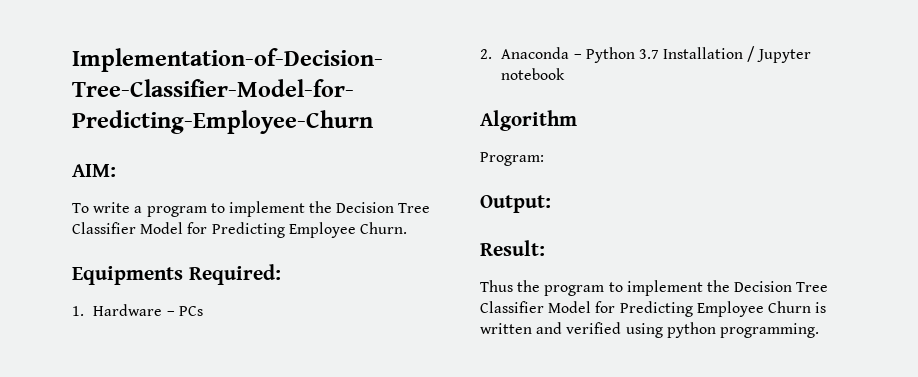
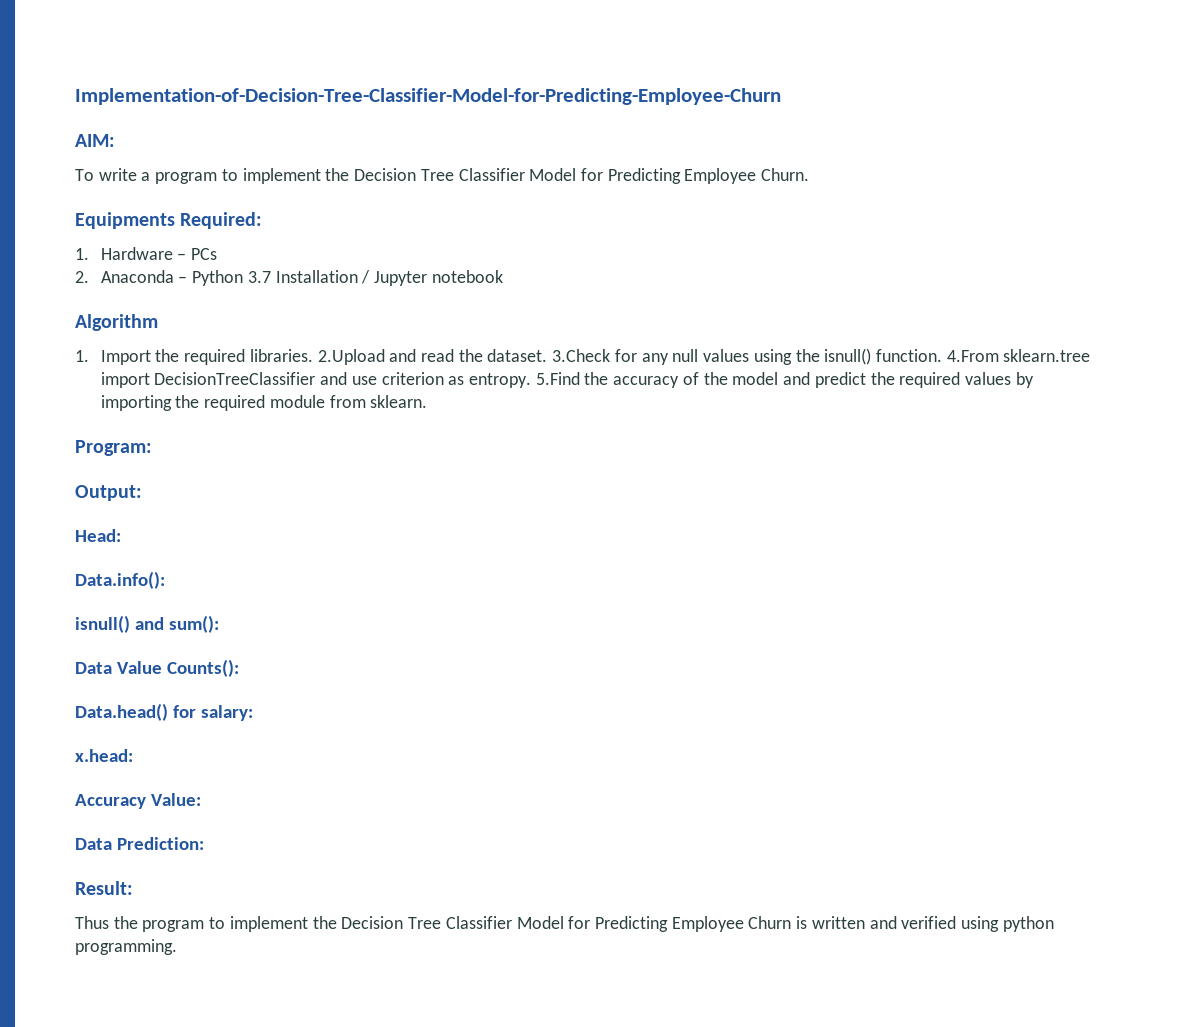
+ 1. Import the required libraries. 2.Upload and read the dataset. 3.Check for any null values using the isnull() function. 4.From sklearn.tree import DecisionTreeClassifier and use criterion as entropy. 5.Find the accuracy of the model and predict the required values by importing the required module from sklearn.
  Program:
  Output:
+ Head:
+ Data.info():
+ isnull() and sum():
+ Data Value Counts():
+ Data.head() for salary:
+ x.head:
+ Accuracy Value:
+ Data Prediction:

